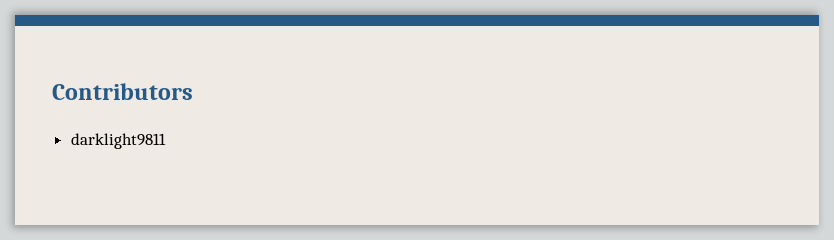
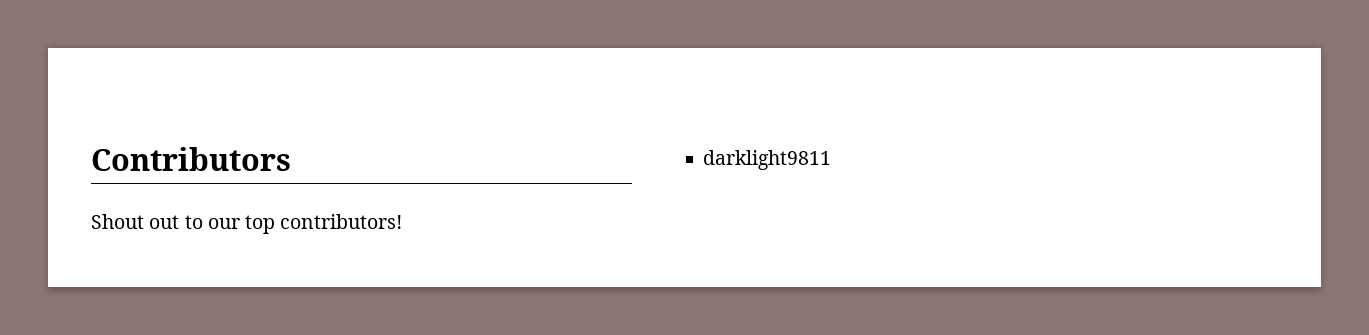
+ Shout out to our top contributors!

